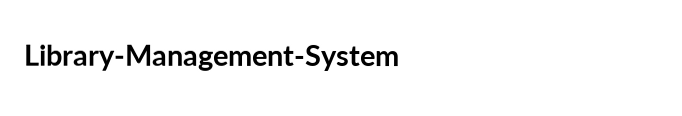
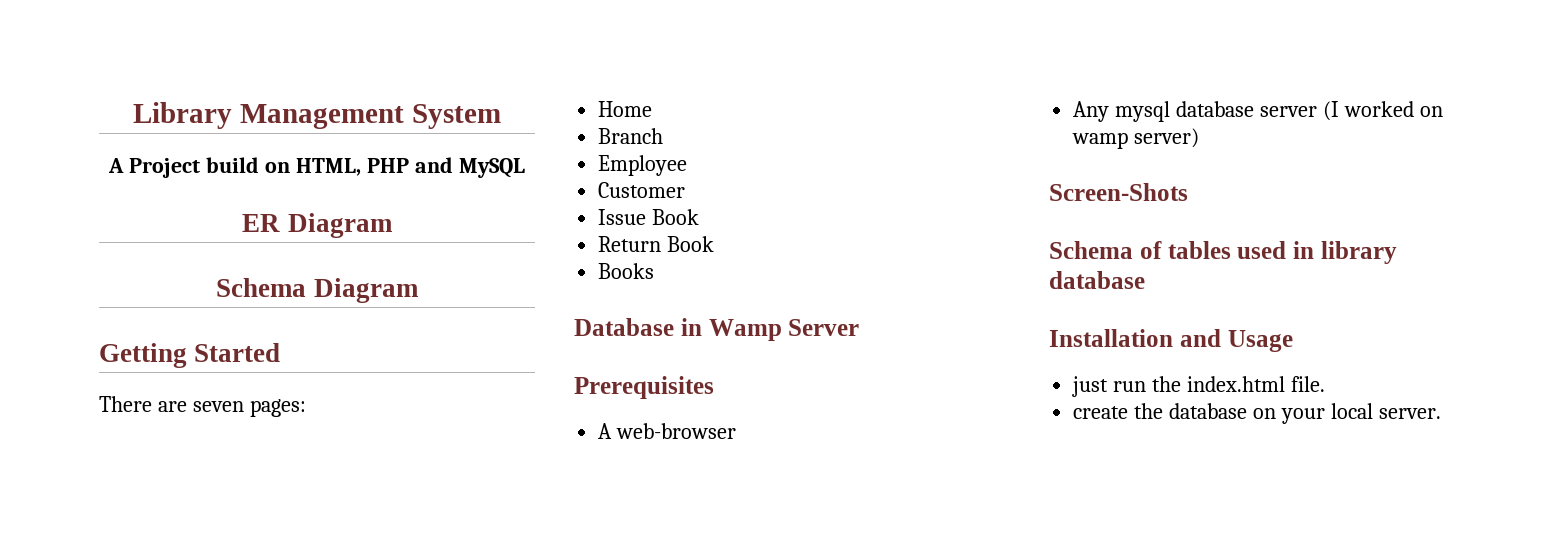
- Library-Management-System
+ Library Management System
+ A Project build on HTML, PHP and MySQL
+ ER Diagram
+ Schema Diagram
+ Getting Started
+ There are seven pages:
+ Home
+ Branch
+ Employee
+ Customer
+ Issue Book
+ Return Book
+ Books
+ Database in Wamp Server
+ Prerequisites
+ A web-browser
+ Any mysql database server (I worked on wamp server)
+ Screen-Shots
+ Schema of tables used in library database
+ Installation and Usage
+ just run the index.html file.
+ create the database on your local server.

